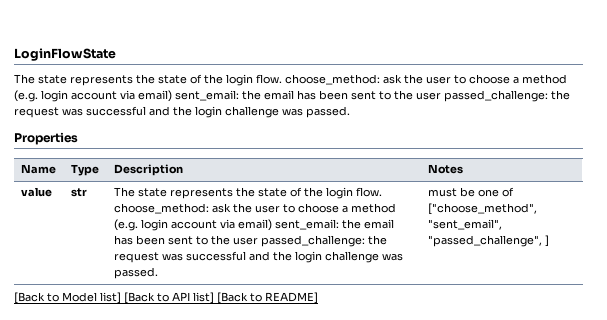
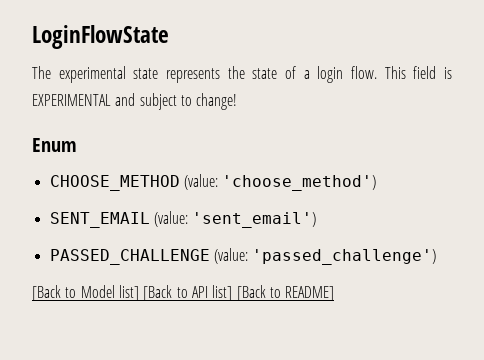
  LoginFlowState
- The state represents the state of the login flow. choose_method: ask the user to choose a method (e.g. login account via email) sent_email: the email has been sent to the user passed_challenge: the request was successful and the login challenge was passed.
- Properties
- Name | Type | Description | Notes
- value | str | The state represents the state of the login flow. choose_method: ask the user to choose a method (e.g. login account via email) sent_email: the email has been sent to the user passed_challenge: the request was successful and the login challenge was passed. | must be one of ["choose_method", "sent_email", "passed_challenge", ]
+ The experimental state represents the state of a login flow. This field is EXPERIMENTAL and subject to change!
+ Enum
+ CHOOSE_METHOD (value: 'choose_method')
+ SENT_EMAIL (value: 'sent_email')
+ PASSED_CHALLENGE (value: 'passed_challenge')

